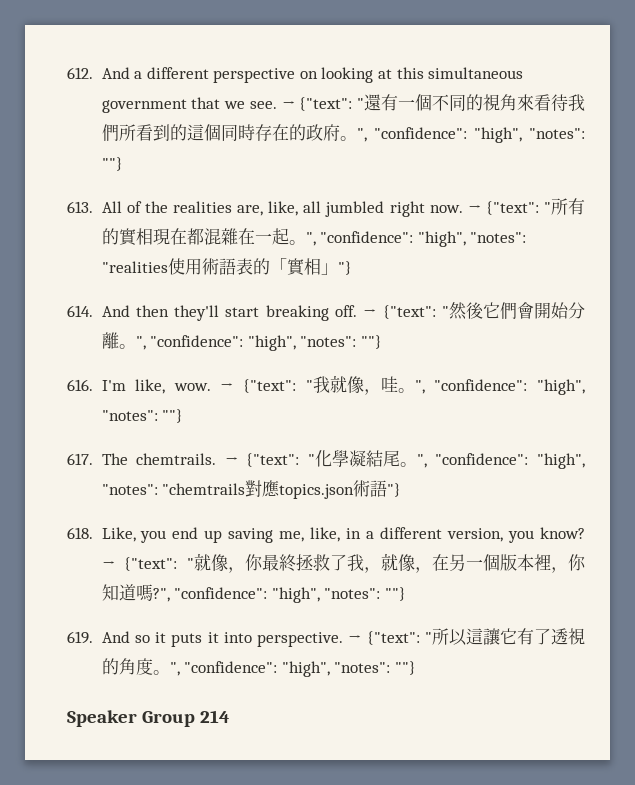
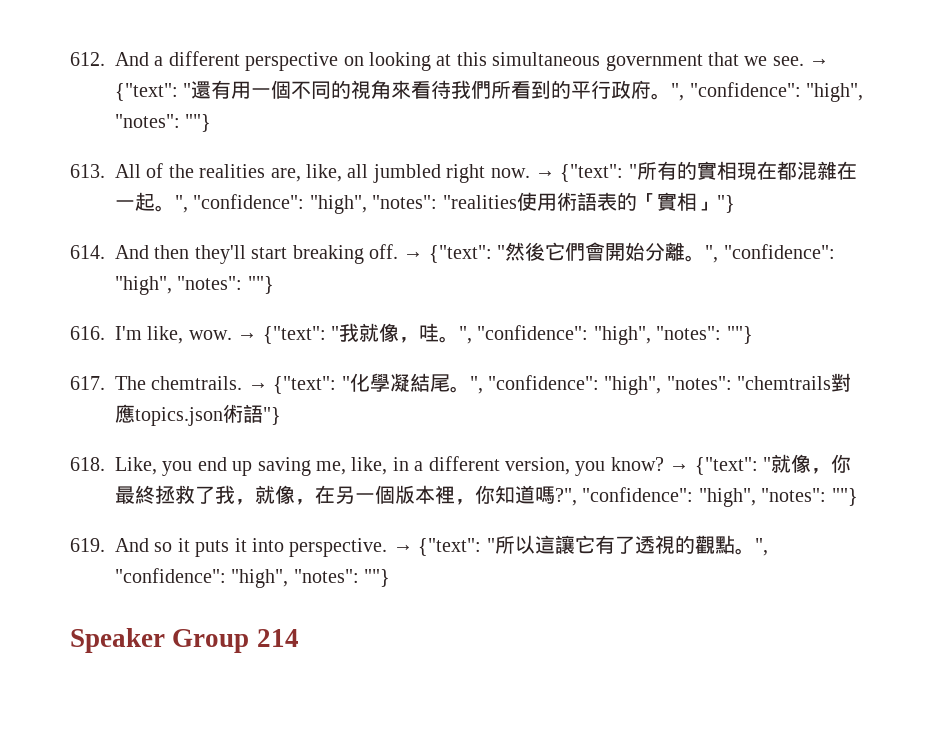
- → {"text": "還有一個不同的視角來看待我們所看到的這個同時存在的政府。
+ → {"text": "還有用一個不同的視角來看待我們所看到的平行政府。
- → {"text": "所以這讓它有了透視的角度。
+ → {"text": "所以這讓它有了透視的觀點。

